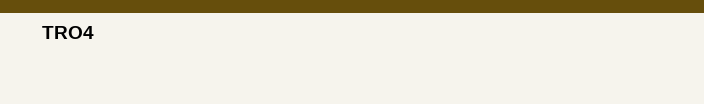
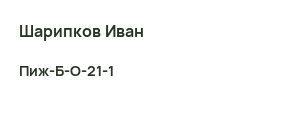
- TRO4
+ Шарипков Иван
+ Пиж-Б-О-21-1

